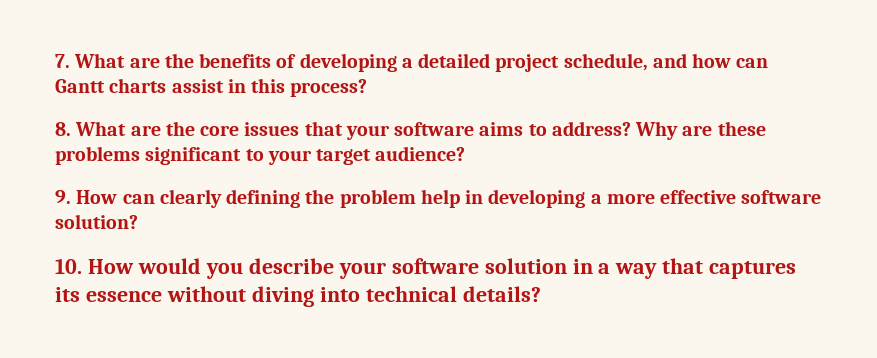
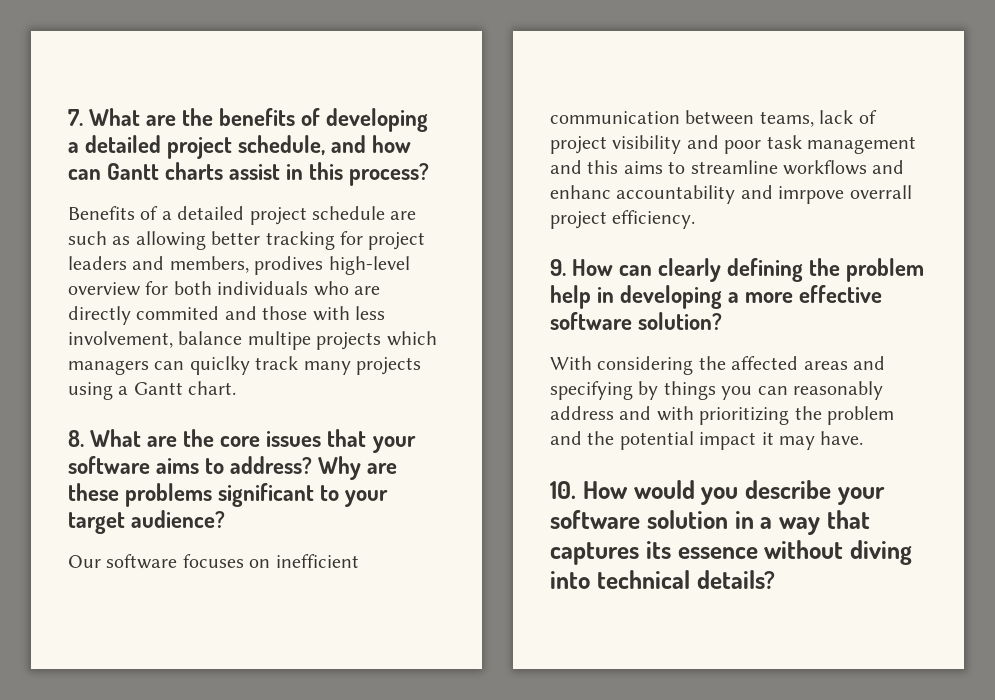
+ Benefits of a detailed project schedule are such as allowing better tracking for project leaders and members, prodives high-level overview for both individuals who are directly commited and those with less involvement, balance multipe projects which managers can quiclky track many projects using a Gantt chart.
+ Our software focuses on inefficient communication between teams, lack of project visibility and poor task management and this aims to streamline workflows and enhanc accountability and imrpove overrall project efficiency.
+ With considering the affected areas and specifying by things you can reasonably address and with prioritizing the problem and the potential impact it may have.

